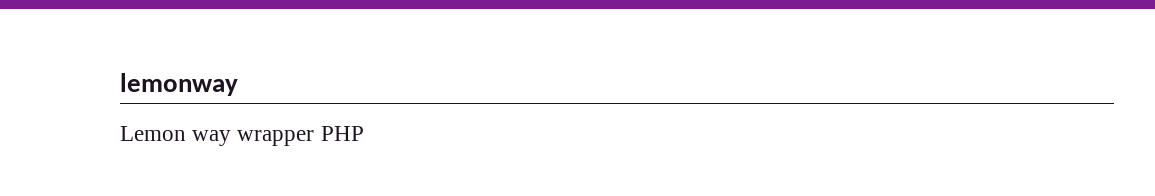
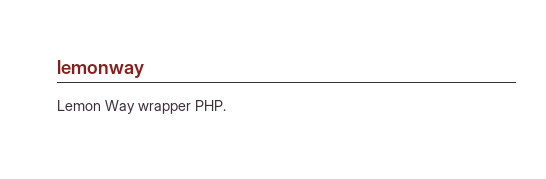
- Lemon way wrapper PHP
+ Lemon Way wrapper PHP.

